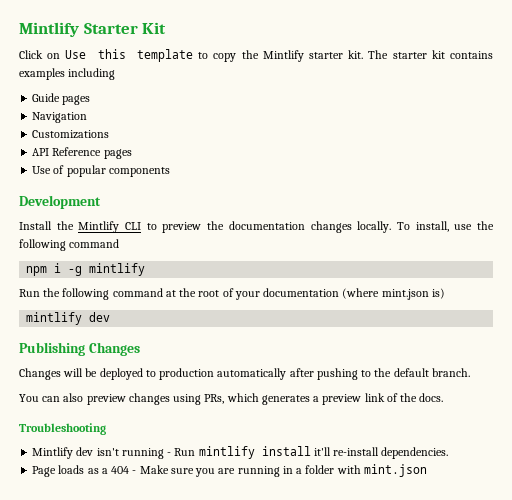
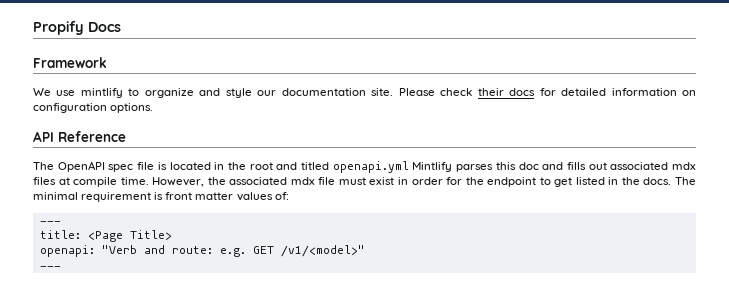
- Mintlify Starter Kit
- Click on Use this template to copy the Mintlify starter kit. The starter kit contains examples including
- Guide pages
- Navigation
- Customizations
- API Reference pages
- Use of popular components
- Development
- Install the Mintlify CLI to preview the documentation changes locally. To install, use the following command
- npm i -g mintlify
- Run the following command at the root of your documentation (where mint.json is)
- mintlify dev
- Publishing Changes
- Changes will be deployed to production automatically after pushing to the default branch.
- You can also preview changes using PRs, which generates a preview link of the docs.
- Troubleshooting
- Mintlify dev isn't running - Run mintlify install it'll re-install dependencies.
- Page loads as a 404 - Make sure you are running in a folder with mint.json
+ Propify Docs
+ Framework
+ We use mintlify to organize and style our documentation site. Please check their docs for detailed information on configuration options.
+ API Reference
+ The OpenAPI spec file is located in the root and titled openapi.yml Mintlify parses this doc and fills out associated mdx files at compile time. However, the associated mdx file must exist in order for the endpoint to get listed in the docs. The minimal requirement is front matter values of:
+ ---
+ title: <Page Title>
+ openapi: "Verb and route: e.g. GET /v1/<model>"
+ ---

